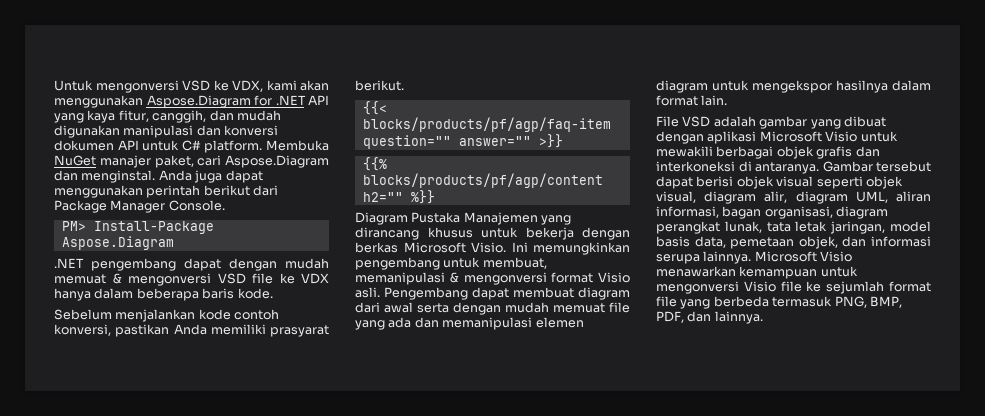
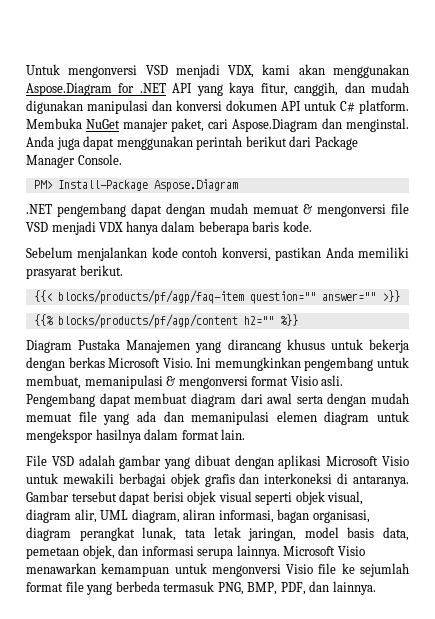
- Untuk mengonversi VSD ke VDX, kami akan menggunakan Aspose.Diagram for .NET API yang kaya fitur, canggih, dan mudah digunakan manipulasi dan konversi dokumen API untuk C# platform.
+ Untuk mengonversi VSD menjadi VDX, kami akan menggunakan Aspose.Diagram for .NET API yang kaya fitur, canggih, dan mudah digunakan manipulasi dan konversi dokumen API untuk C# platform.
- .NET pengembang dapat dengan mudah memuat & mengonversi VSD file ke VDX hanya dalam beberapa baris kode.
+ .NET pengembang dapat dengan mudah memuat & mengonversi file VSD menjadi VDX hanya dalam beberapa baris kode.
- Gambar tersebut dapat berisi objek visual seperti objek visual, diagram alir, diagram UML, aliran informasi, bagan organisasi, diagram perangkat lunak, tata letak jaringan, model basis data, pemetaan objek, dan informasi serupa lainnya.
+ Gambar tersebut dapat berisi objek visual seperti objek visual, diagram alir, UML diagram, aliran informasi, bagan organisasi, diagram perangkat lunak, tata letak jaringan, model basis data, pemetaan objek, dan informasi serupa lainnya.

